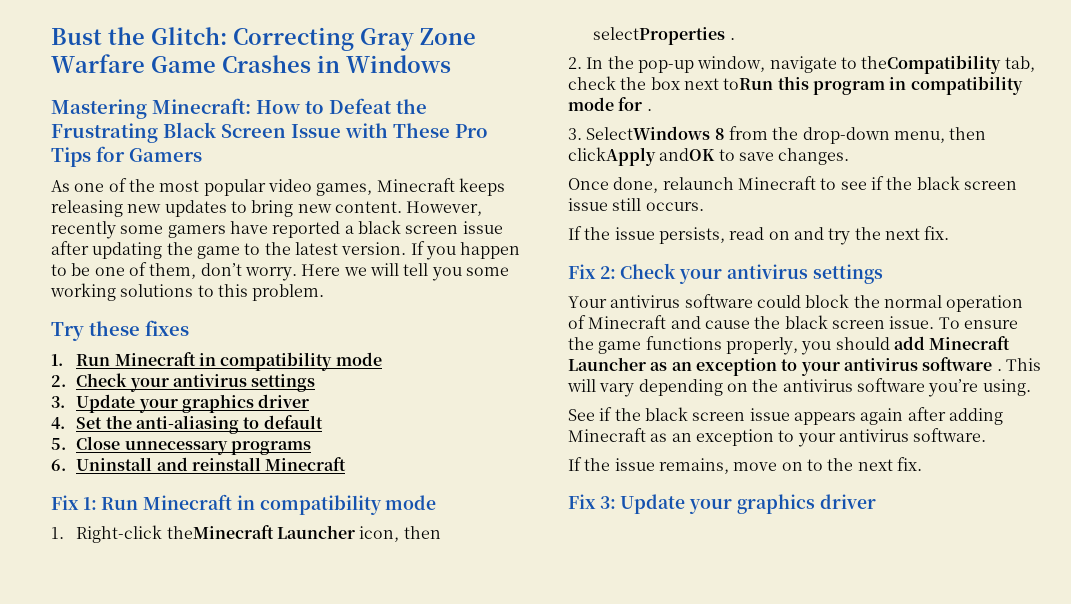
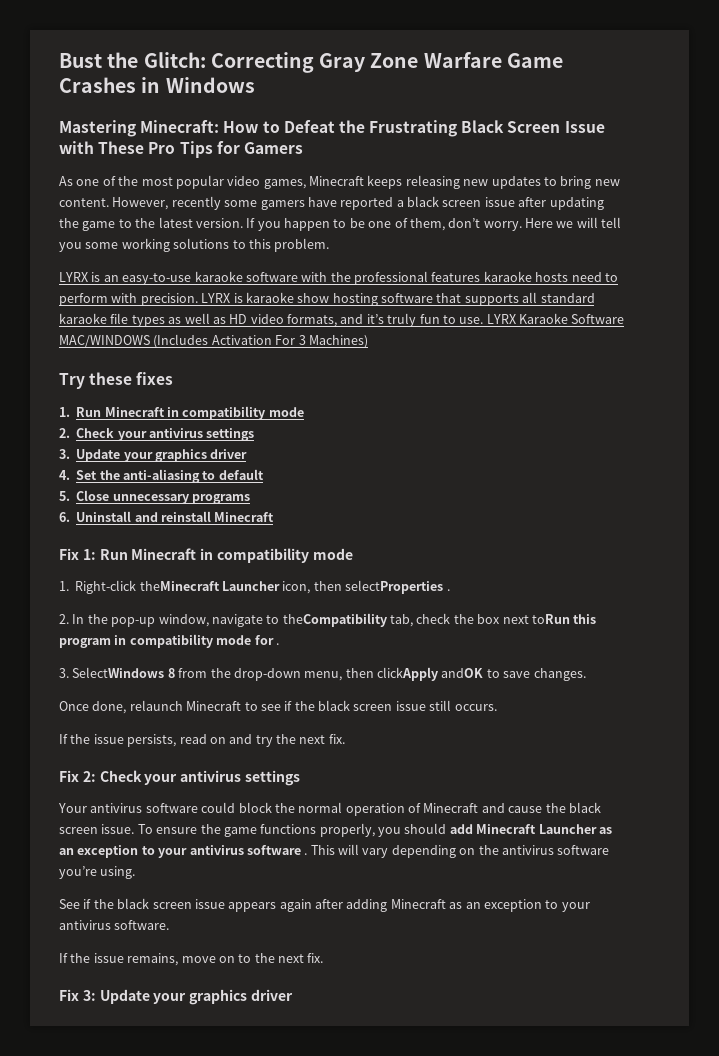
+ LYRX is an easy-to-use karaoke software with the professional features karaoke hosts need to perform with precision. LYRX is karaoke show hosting software that supports all standard karaoke file types as well as HD video formats, and it’s truly fun to use. LYRX Karaoke Software MAC/WINDOWS (Includes Activation For 3 Machines)

